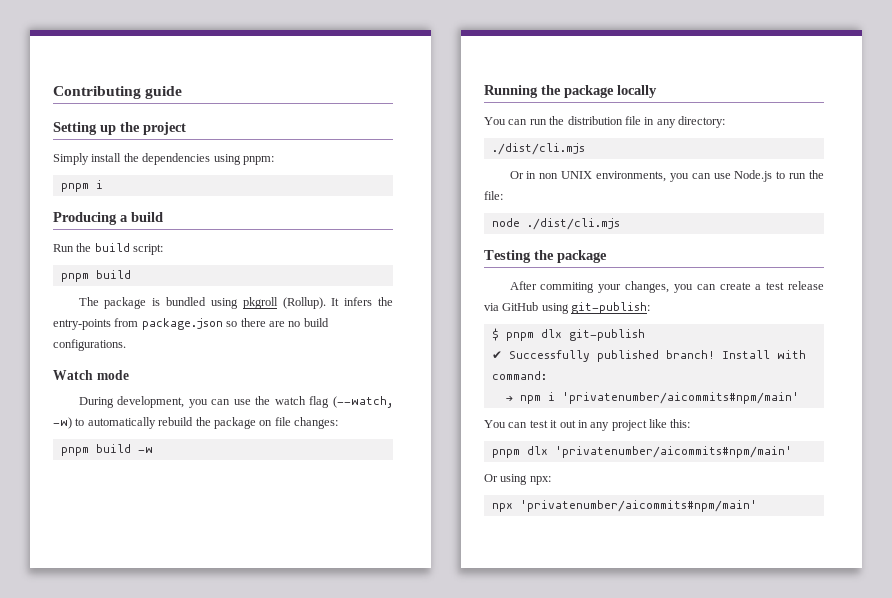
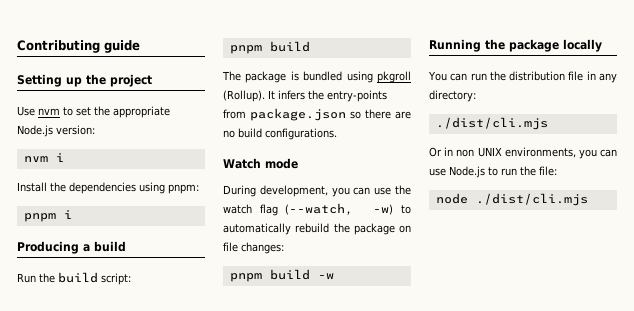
- Simply install the dependencies using pnpm:
+ Use nvm to set the appropriate Node.js version:
+ nvm i
+ Install the dependencies using pnpm:
- Testing the package
- After commiting your changes, you can create a test release via GitHub using git-publish:
- $ pnpm dlx git-publish
- ✔ Successfully published branch! Install with command:
- → npm i 'privatenumber/aicommits#npm/main'
- You can test it out in any project like this:
- pnpm dlx 'privatenumber/aicommits#npm/main'
- Or using npx:
- npx 'privatenumber/aicommits#npm/main'

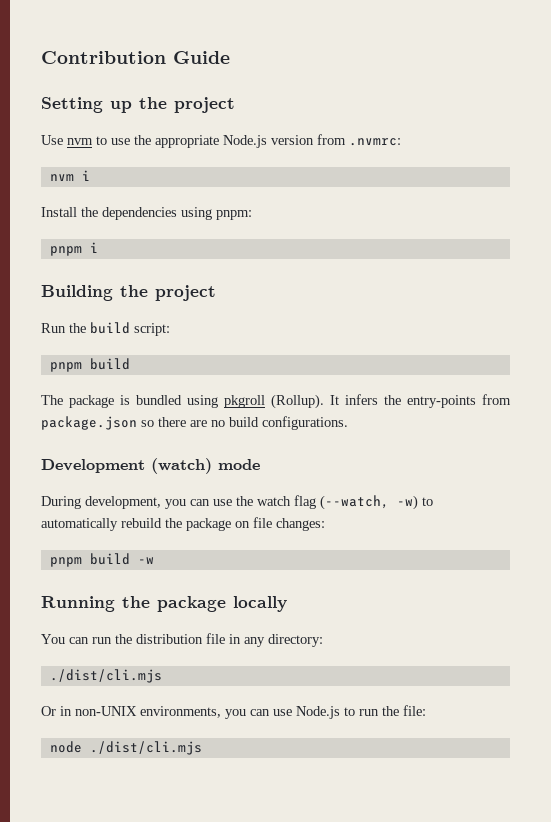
- Contributing guide
+ Contribution Guide
- Use nvm to set the appropriate Node.js version:
+ Use nvm to use the appropriate Node.js version from .nvmrc:
- Producing a build
+ Building the project
- Watch mode
+ Development (watch) mode
- Or in non UNIX environments, you can use Node.js to run the file:
+ Or in non-UNIX environments, you can use Node.js to run the file:

